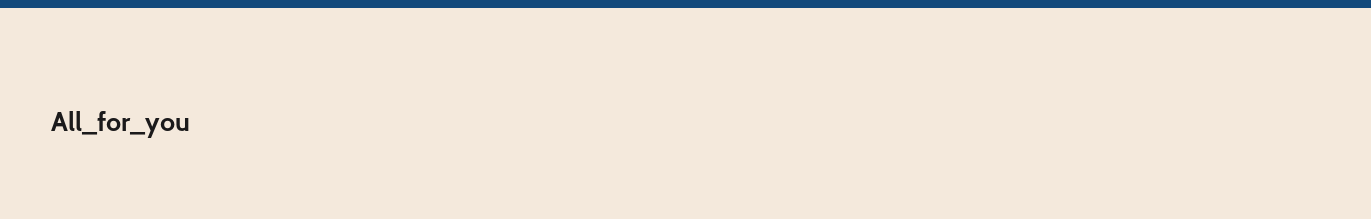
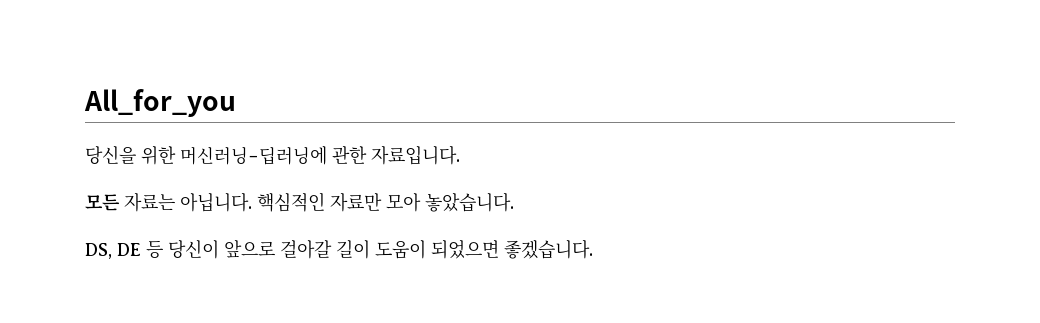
+ 당신을 위한 머신러닝-딥러닝에 관한 자료입니다.
+ 모든 자료는 아닙니다. 핵심적인 자료만 모아 놓았습니다.
+ DS, DE 등 당신이 앞으로 걸아갈 길이 도움이 되었으면 좋겠습니다.

